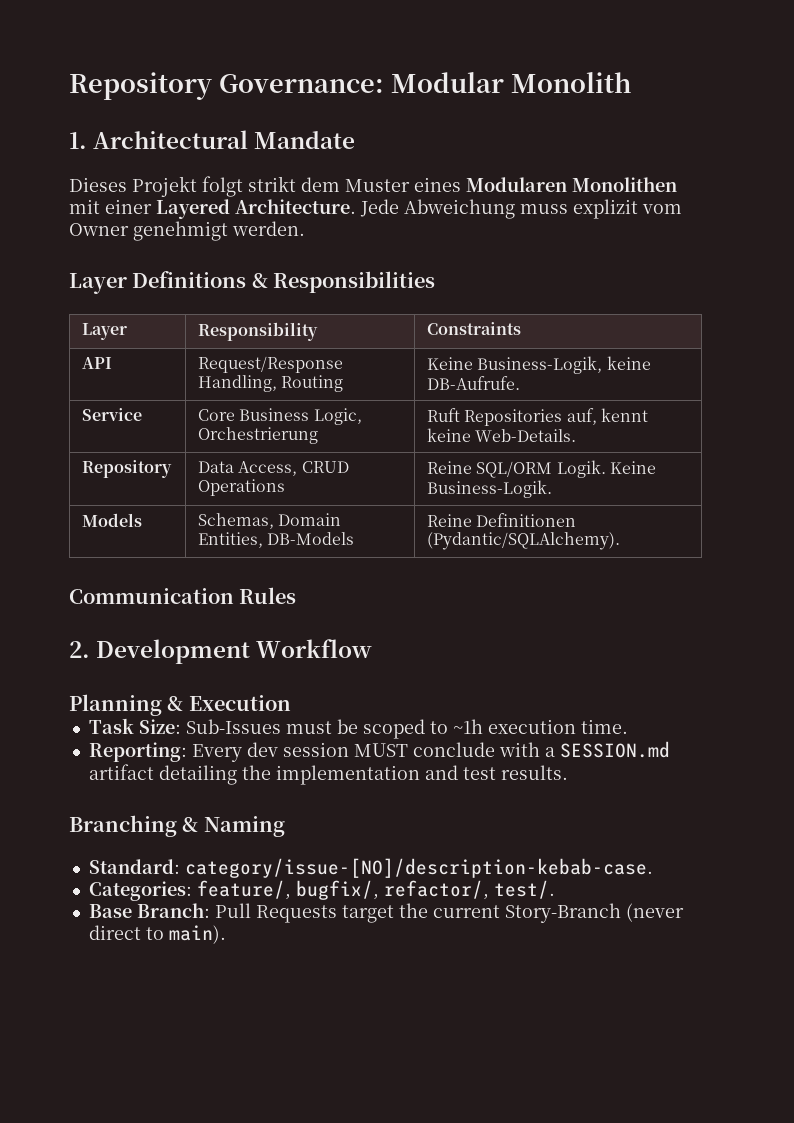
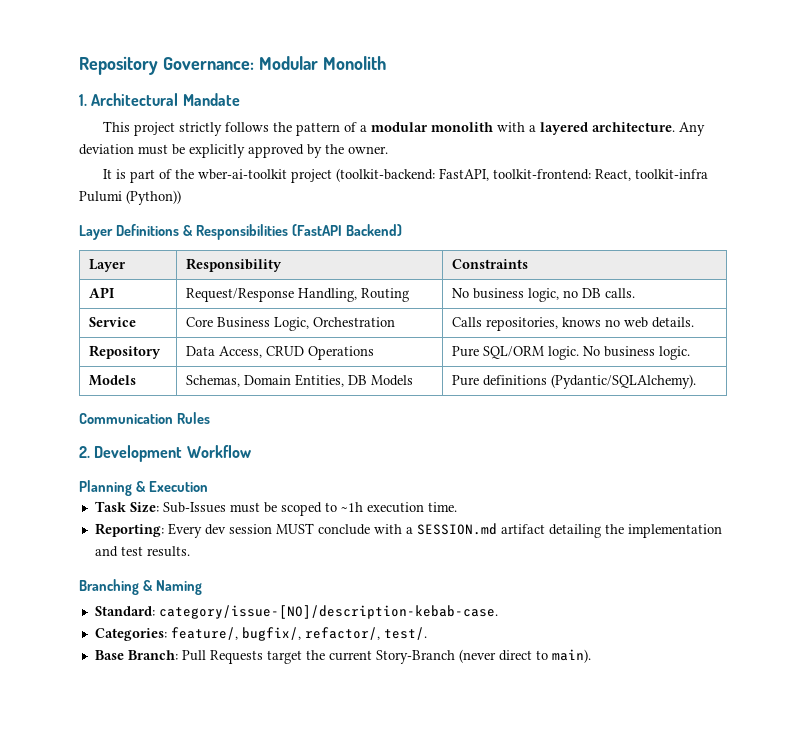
- Dieses Projekt folgt strikt dem Muster eines Modularen Monolithen mit einer Layered Architecture. Jede Abweichung muss explizit vom Owner genehmigt werden.
+ This project strictly follows the pattern of a modular monolith with a layered architecture. Any deviation must be explicitly approved by the owner.
+ It is part of the wber-ai-toolkit project (toolkit-backend: FastAPI, toolkit-frontend: React, toolkit-infra Pulumi (Python))
- Layer Definitions & Responsibilities
+ Layer Definitions & Responsibilities (FastAPI Backend)
- API | Request/Response Handling, Routing | Keine Business-Logik, keine DB-Aufrufe.
- Service | Core Business Logic, Orchestrierung | Ruft Repositories auf, kennt keine Web-Details.
+ API | Request/Response Handling, Routing | No business logic, no DB calls.
+ Service | Core Business Logic, Orchestration | Calls repositories, knows no web details.
- Repository | Data Access, CRUD Operations | Reine SQL/ORM Logik. Keine Business-Logik.
+ Repository | Data Access, CRUD Operations | Pure SQL/ORM logic. No business logic.
- Models | Schemas, Domain Entities, DB-Models | Reine Definitionen (Pydantic/SQLAlchemy).
+ Models | Schemas, Domain Entities, DB Models | Pure definitions (Pydantic/SQLAlchemy).

